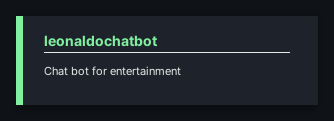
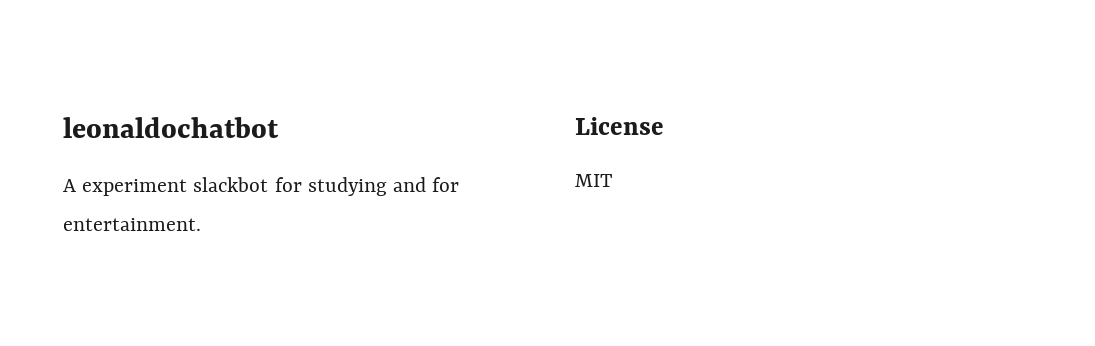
- Chat bot for entertainment
+ A experiment slackbot for studying and for entertainment.
+ License
+ MIT

